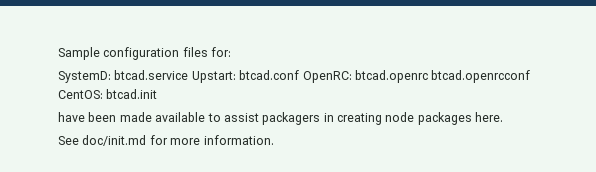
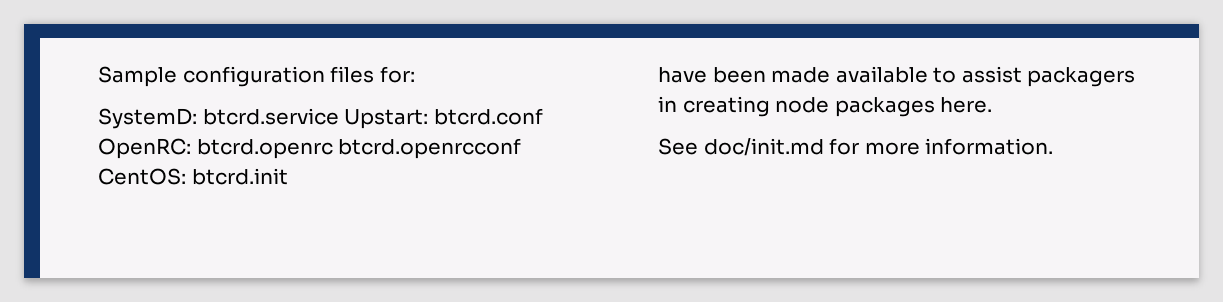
- SystemD: btcad.service Upstart: btcad.conf OpenRC: btcad.openrc btcad.openrcconf CentOS: btcad.init
+ SystemD: btcrd.service Upstart: btcrd.conf OpenRC: btcrd.openrc btcrd.openrcconf CentOS: btcrd.init

